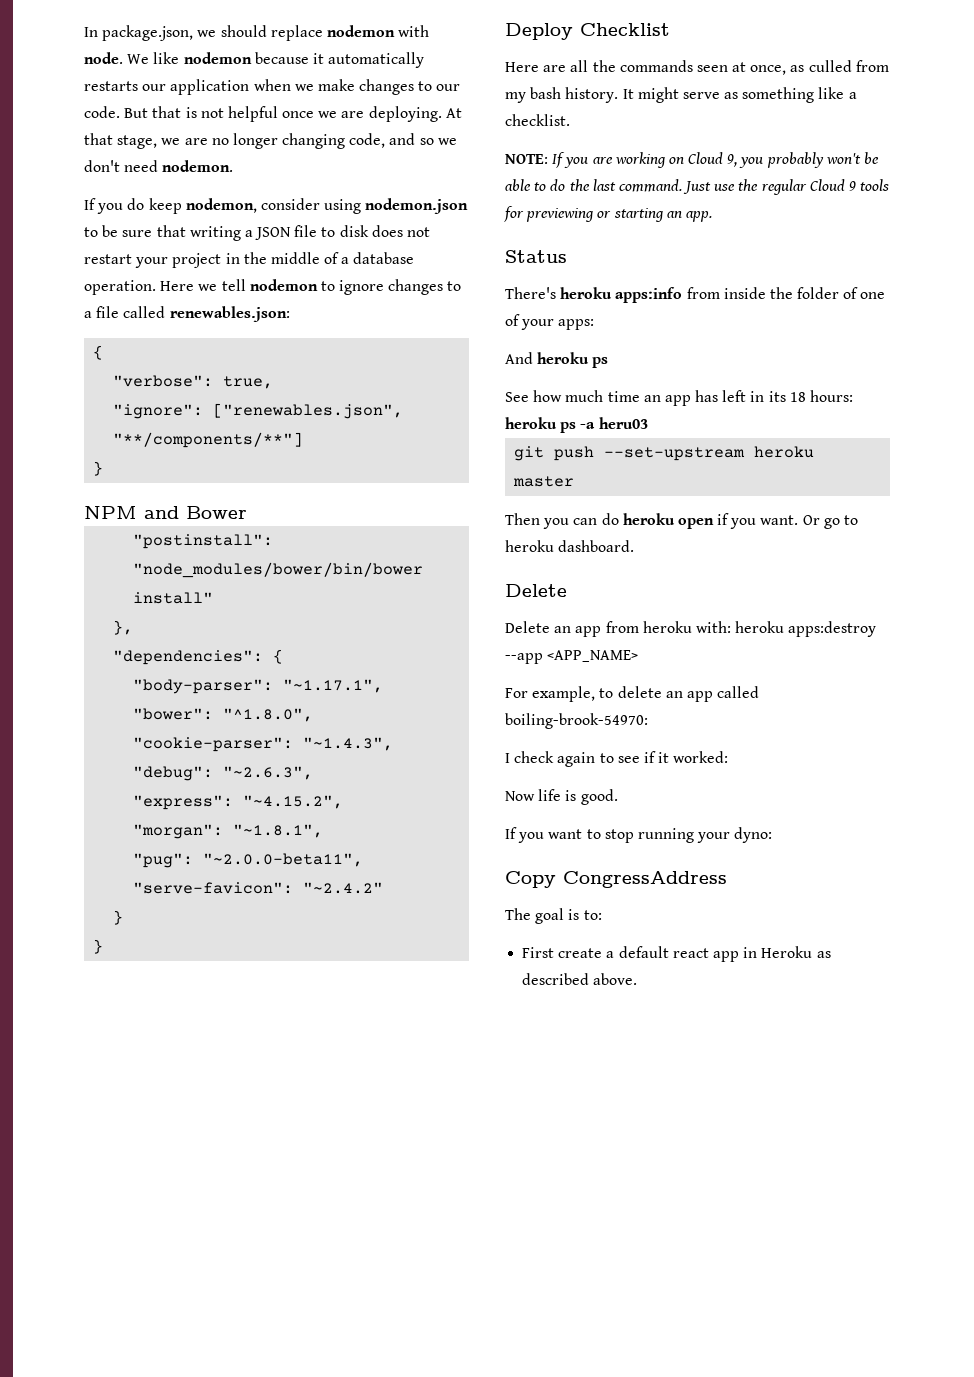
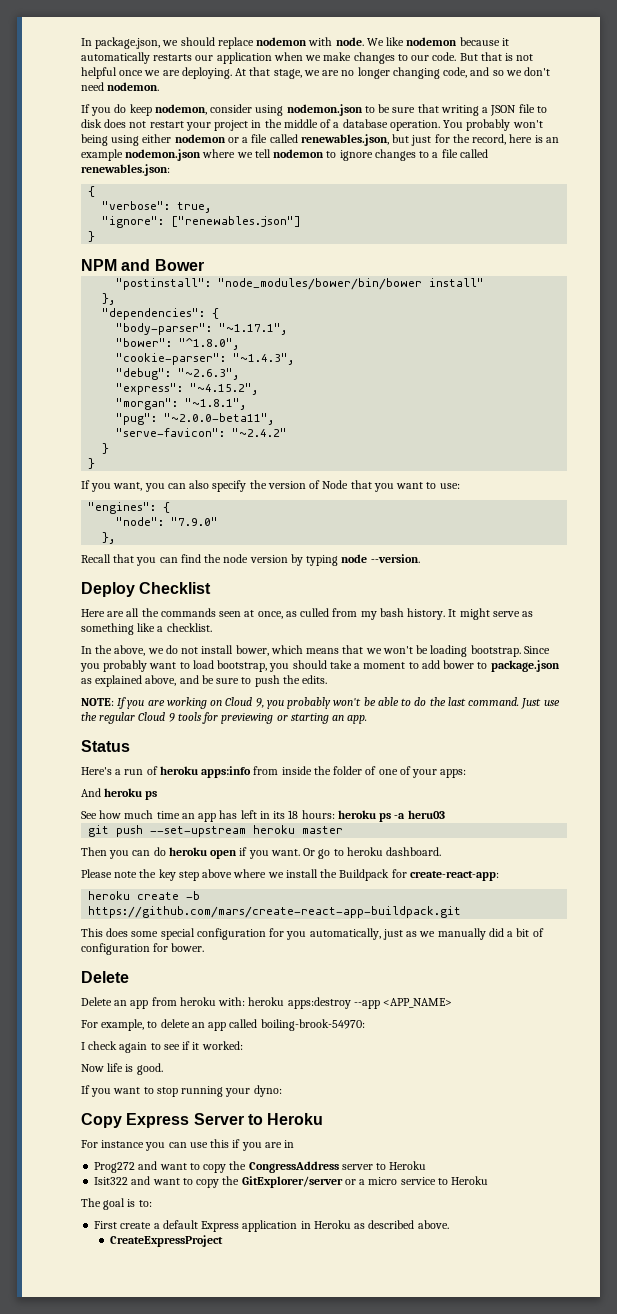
- Here we tell nodemon to ignore changes to a file called renewables.json:
+ You probably won't being using either nodemon or a file called renewables.json, but just for the record, here is an example nodemon.json where we tell nodemon to ignore changes to a file called renewables.json:
- "ignore": ["renewables.json", "**/components/**"]
+ "ignore": ["renewables.json"]
+ If you want, you can also specify the version of Node that you want to use:
+ "engines": {
+ "node": "7.9.0"
+ },
+ Recall that you can find the node version by typing node --version.
+ In the above, we do not install bower, which means that we won't be loading bootstrap. Since you probably want to load bootstrap, you should take a moment to add bower to package.json as explained above, and be sure to push the edits.
- There's heroku apps:info from inside the folder of one of your apps:
+ Here's a run of heroku apps:info from inside the folder of one of your apps:
+ Please note the key step above where we install the Buildpack for create-react-app:
+ heroku create -b https://github.com/mars/create-react-app-buildpack.git
+ This does some special configuration for you automatically, just as we manually did a bit of configuration for bower.
- Copy CongressAddress
+ Copy Express Server to Heroku
+ For instance you can use this if you are in
+ Prog272 and want to copy the CongressAddress server to Heroku
+ Isit322 and want to copy the GitExplorer/server or a micro service to Heroku
- First create a default react app in Heroku as described above.
+ First create a default Express application in Heroku as described above.
+ CreateExpressProject

